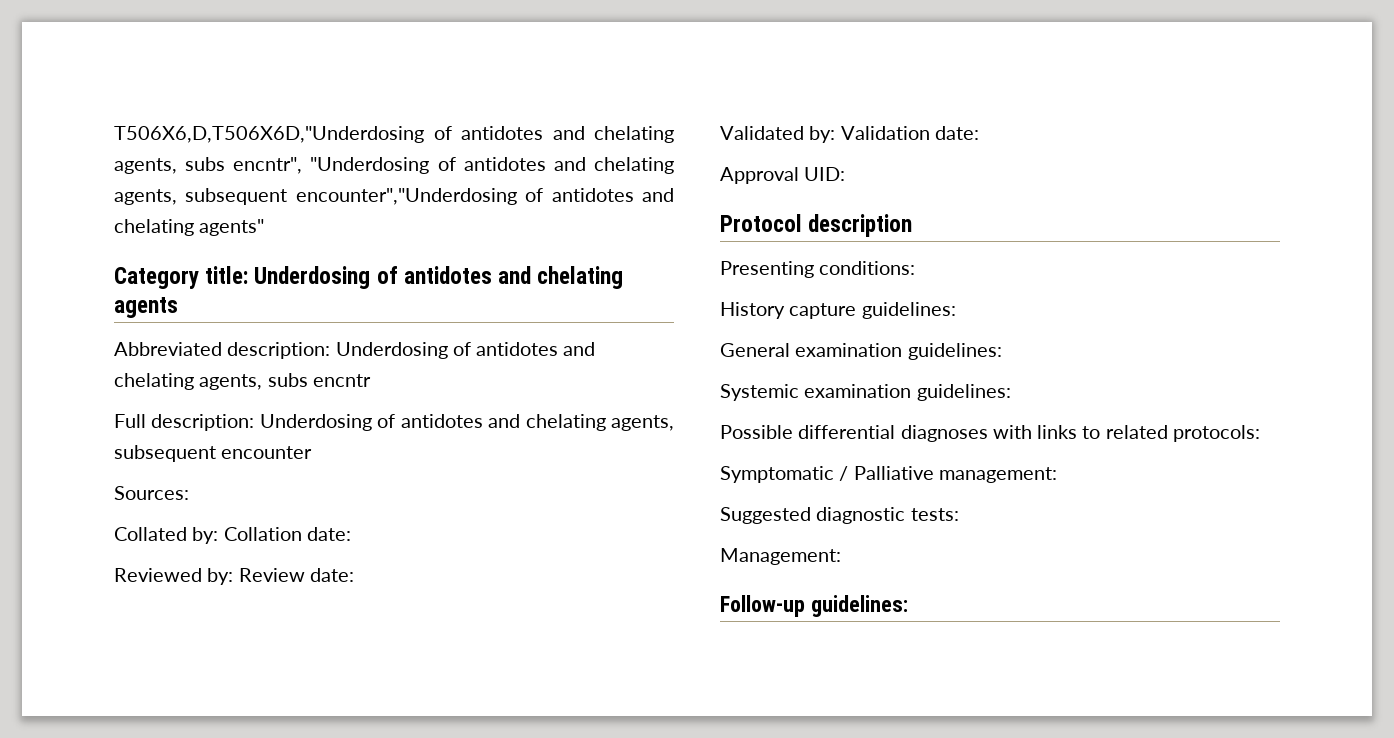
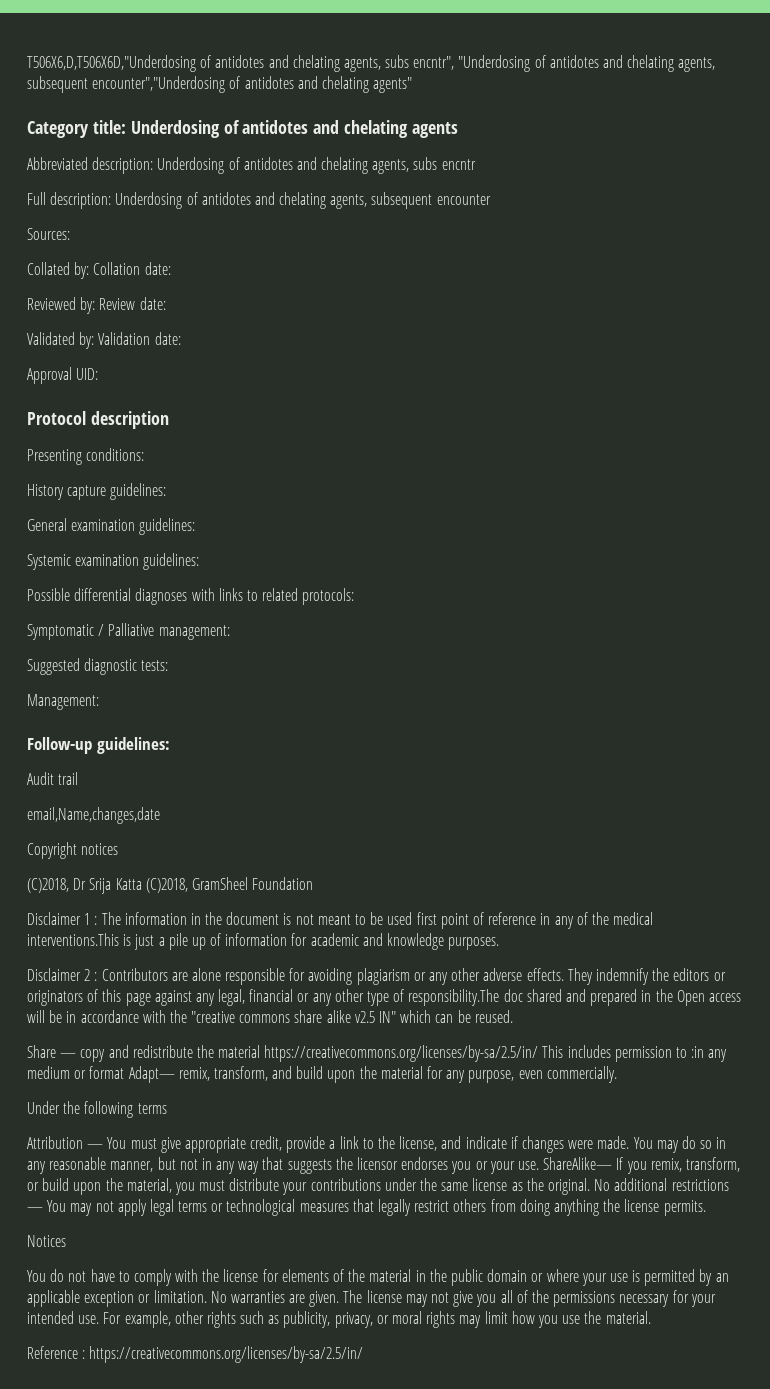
+ Audit trail
+ email,Name,changes,date
+ Copyright notices
+ (C)2018, Dr Srija Katta (C)2018, GramSheel Foundation
+ Disclaimer 1 : The information in the document is not meant to be used first point of reference in any of the medical interventions.This is just a pile up of information for academic and knowledge purposes.
+ Disclaimer 2 : Contributors are alone responsible for avoiding plagiarism or any other adverse effects. They indemnify the editors or originators of this page against any legal, financial or any other type of responsibility.The doc shared and prepared in the Open access will be in accordance with the "creative commons share alike v2.5 IN" which can be reused.
+ Share — copy and redistribute the material https://creativecommons.org/licenses/by-sa/2.5/in/ This includes permission to :in any medium or format Adapt— remix, transform, and build upon the material for any purpose, even commercially.
+ Under the following terms
+ Attribution — You must give appropriate credit, provide a link to the license, and indicate if changes were made. You may do so in any reasonable manner, but not in any way that suggests the licensor endorses you or your use. ShareAlike— If you remix, transform, or build upon the material, you must distribute your contributions under the same license as the original. No additional restrictions — You may not apply legal terms or technological measures that legally restrict others from doing anything the license permits.
+ Notices
+ You do not have to comply with the license for elements of the material in the public domain or where your use is permitted by an applicable exception or limitation. No warranties are given. The license may not give you all of the permissions necessary for your intended use. For example, other rights such as publicity, privacy, or moral rights may limit how you use the material.
+ Reference : https://creativecommons.org/licenses/by-sa/2.5/in/

